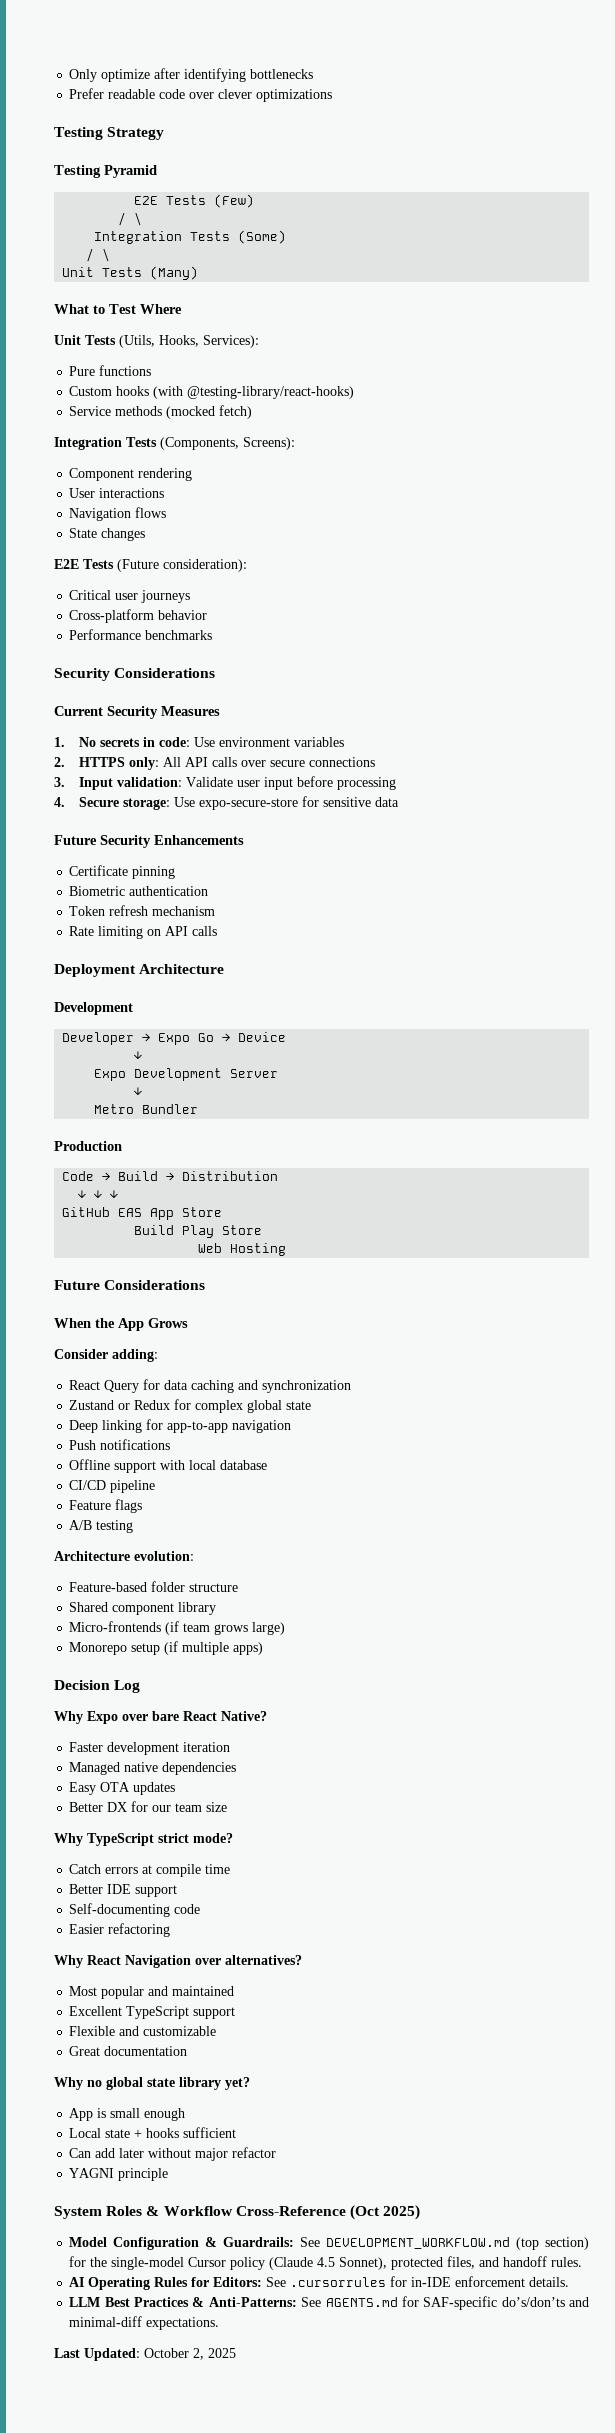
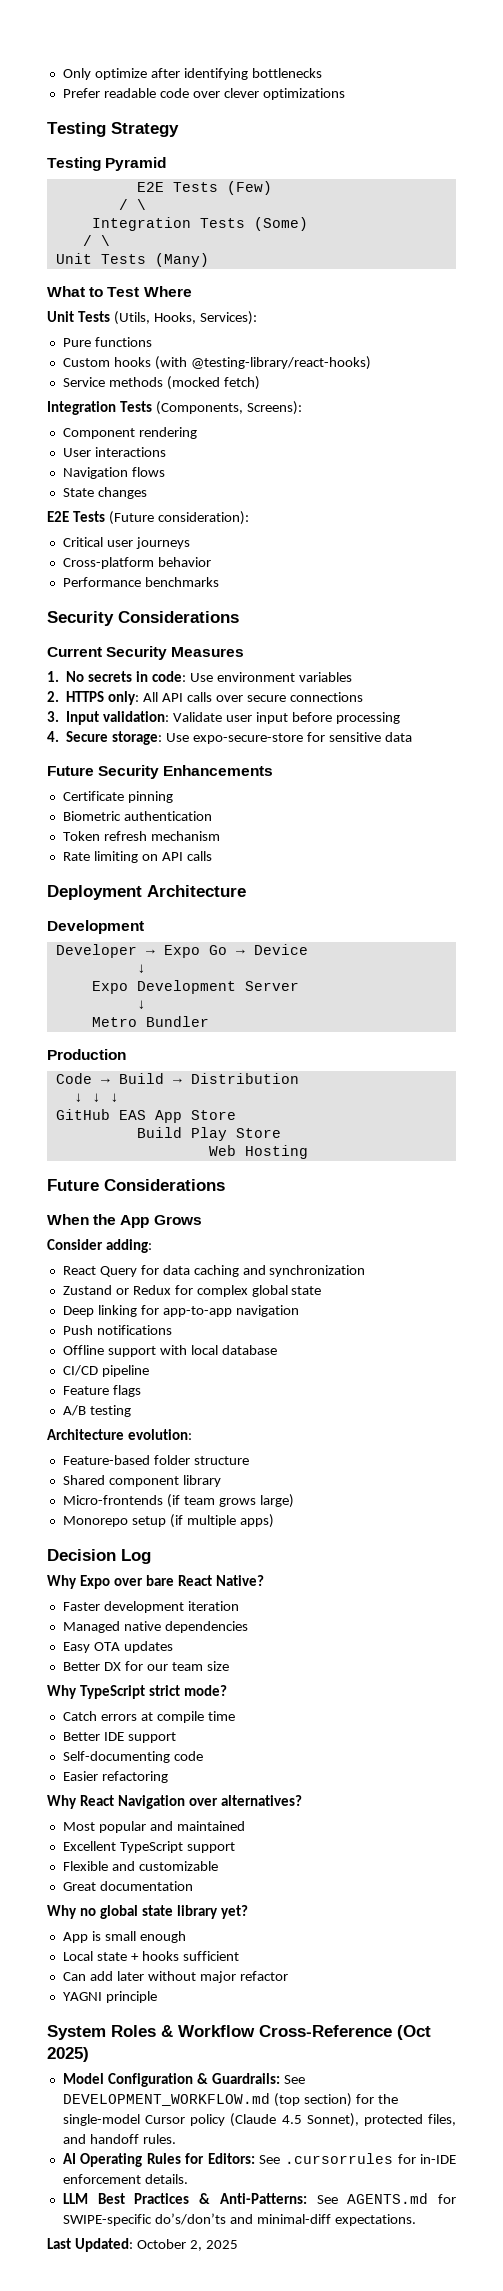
- LLM Best Practices & Anti-Patterns: See AGENTS.md for SAF-specific do’s/don’ts and minimal-diff expectations.
+ LLM Best Practices & Anti-Patterns: See AGENTS.md for SWIPE-specific do’s/don’ts and minimal-diff expectations.

